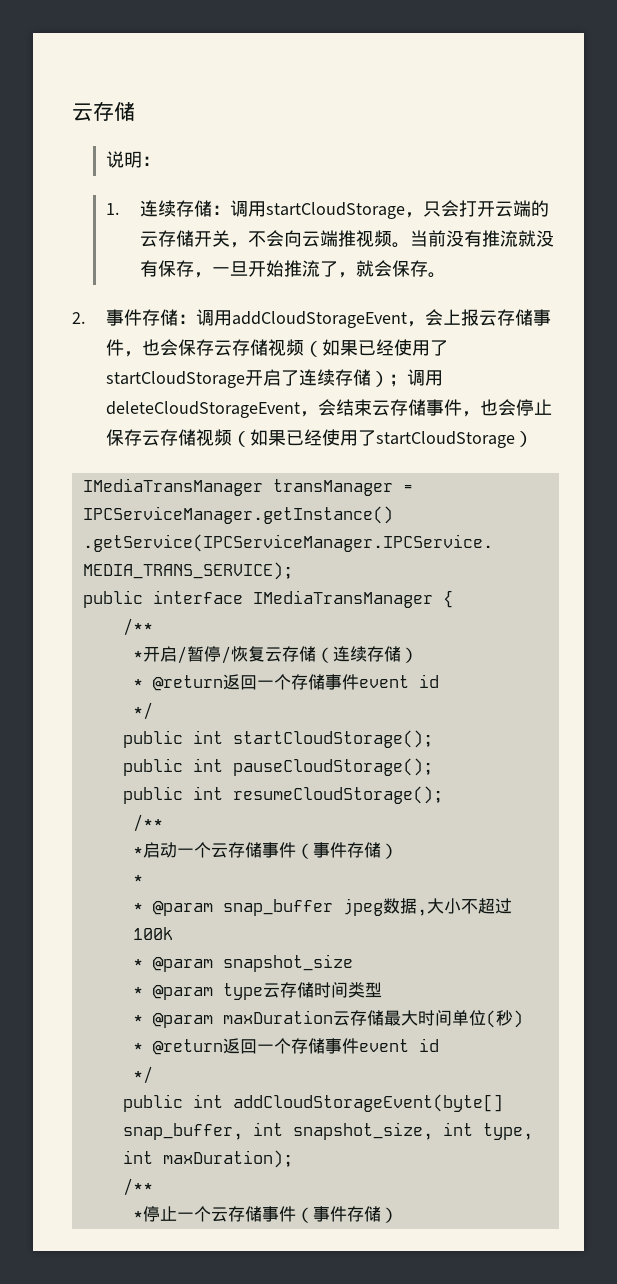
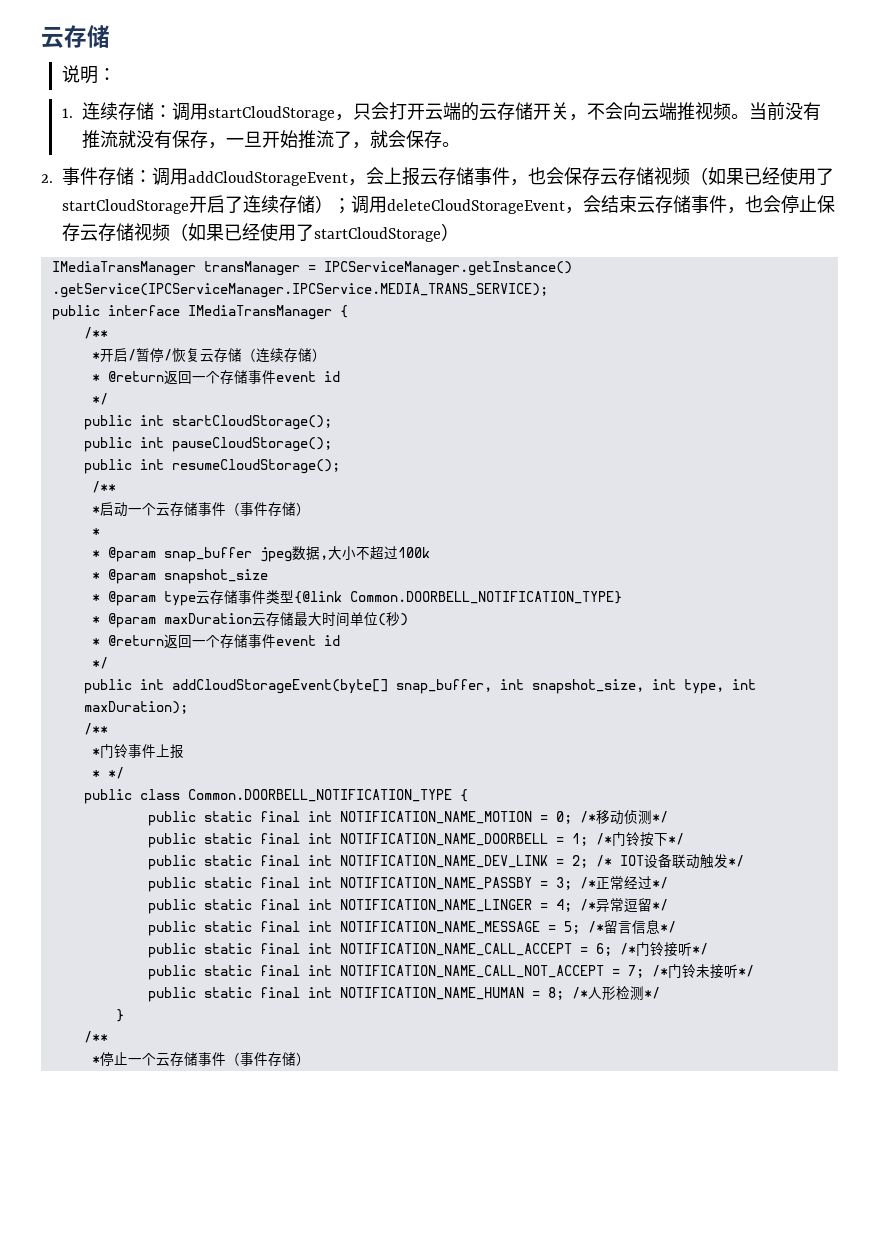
- * @param type云存储时间类型
+ * @param type云存储事件类型{@link Common.DOORBELL_NOTIFICATION_TYPE}
+ *门铃事件上报
+ * */
+ public class Common.DOORBELL_NOTIFICATION_TYPE {
+ public static final int NOTIFICATION_NAME_MOTION = 0; /*移动侦测*/
+ public static final int NOTIFICATION_NAME_DOORBELL = 1; /*门铃按下*/
+ public static final int NOTIFICATION_NAME_DEV_LINK = 2; /* IOT设备联动触发*/
+ public static final int NOTIFICATION_NAME_PASSBY = 3; /*正常经过*/
+ public static final int NOTIFICATION_NAME_LINGER = 4; /*异常逗留*/
+ public static final int NOTIFICATION_NAME_MESSAGE = 5; /*留言信息*/
+ public static final int NOTIFICATION_NAME_CALL_ACCEPT = 6; /*门铃接听*/
+ public static final int NOTIFICATION_NAME_CALL_NOT_ACCEPT = 7; /*门铃未接听*/
+ public static final int NOTIFICATION_NAME_HUMAN = 8; /*人形检测*/
+ }
+ /**

